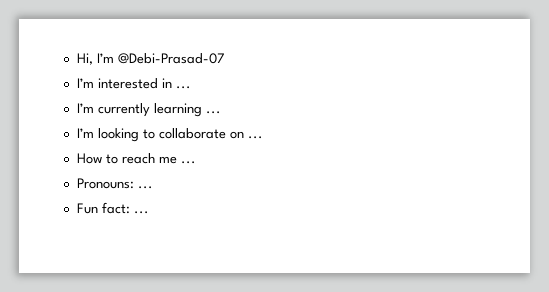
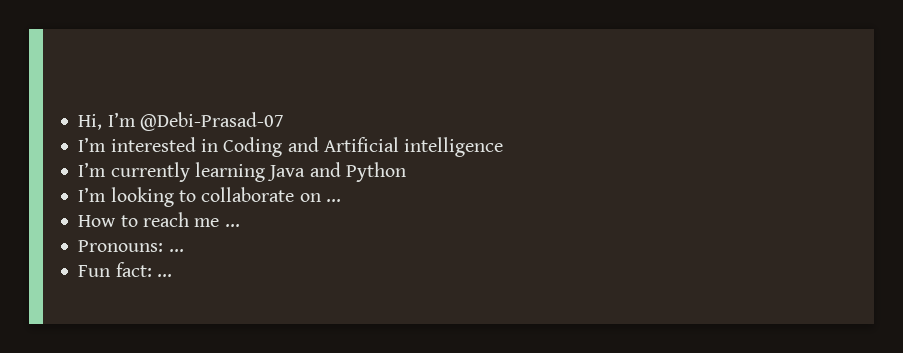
- I’m interested in ...
+ I’m interested in Coding and Artificial intelligence
- I’m currently learning ...
+ I’m currently learning Java and Python

